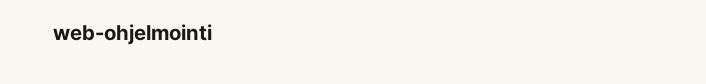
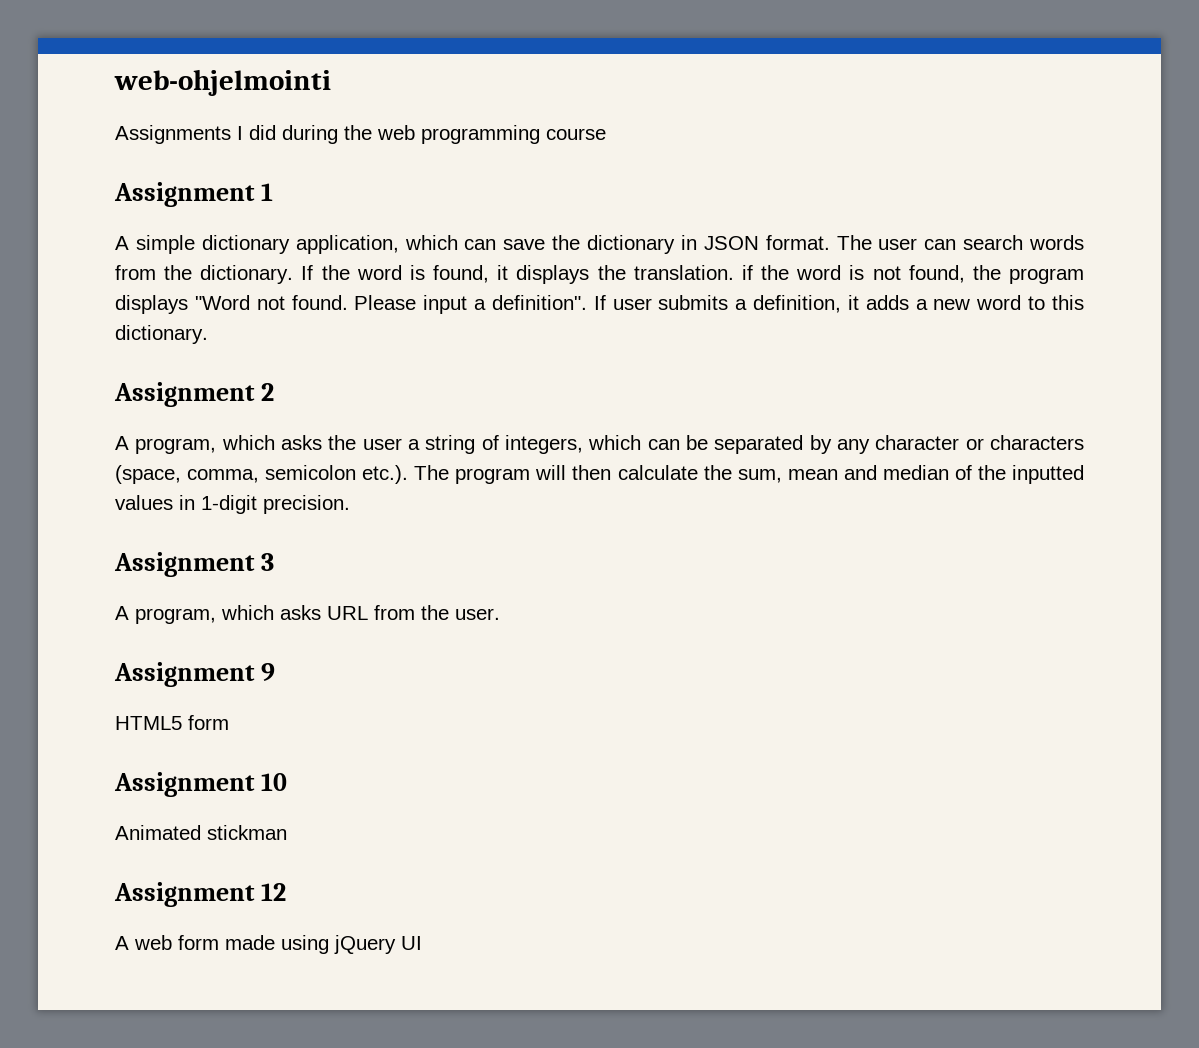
+ Assignments I did during the web programming course
+ Assignment 1
+ A simple dictionary application, which can save the dictionary in JSON format. The user can search words from the dictionary. If the word is found, it displays the translation. if the word is not found, the program displays "Word not found. Please input a definition". If user submits a definition, it adds a new word to this dictionary.
+ Assignment 2
+ A program, which asks the user a string of integers, which can be separated by any character or characters (space, comma, semicolon etc.). The program will then calculate the sum, mean and median of the inputted values in 1-digit precision.
+ Assignment 3
+ A program, which asks URL from the user.
+ Assignment 9
+ HTML5 form
+ Assignment 10
+ Animated stickman
+ Assignment 12
+ A web form made using jQuery UI

